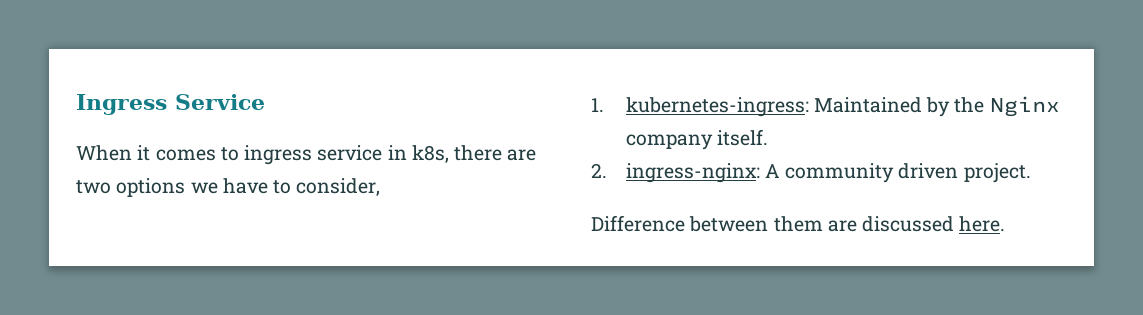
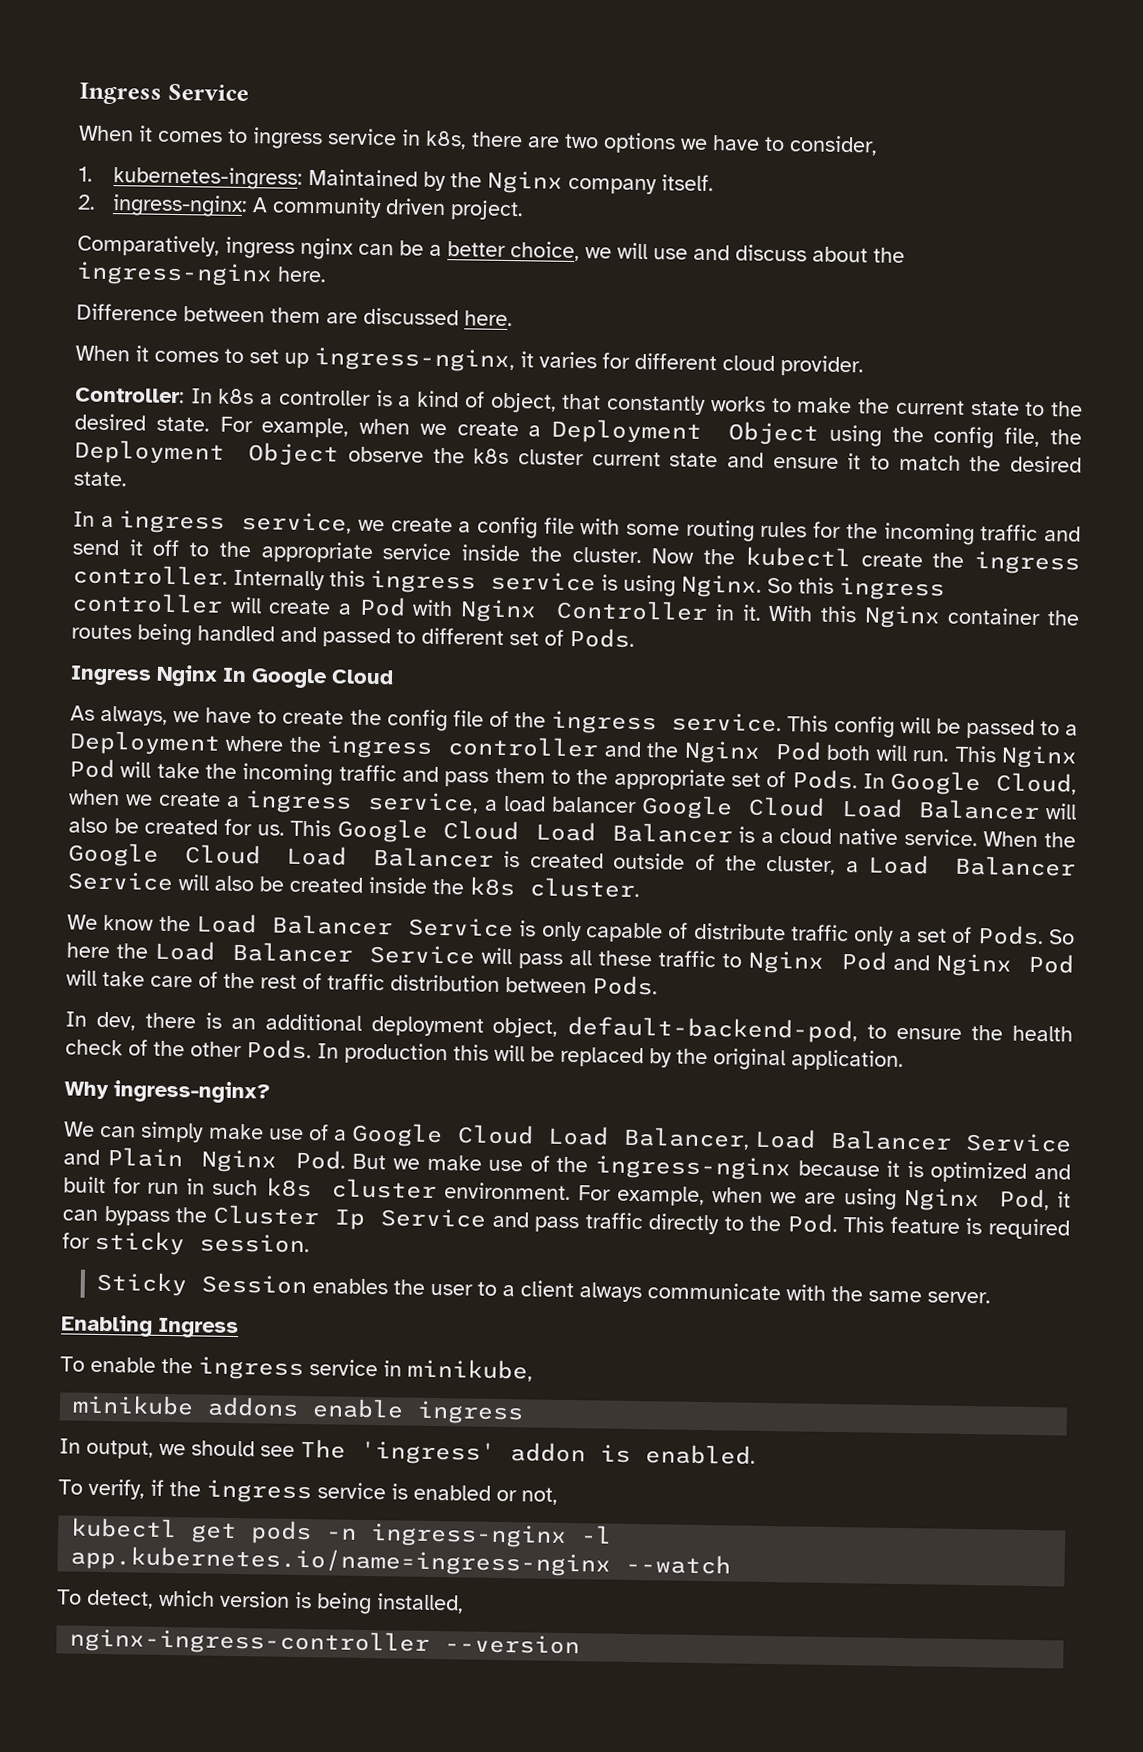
+ Comparatively, ingress nginx can be a better choice, we will use and discuss about the ingress-nginx here.
+ When it comes to set up ingress-nginx, it varies for different cloud provider.
+ Controller: In k8s a controller is a kind of object, that constantly works to make the current state to the desired state. For example, when we create a Deployment Object using the config file, the Deployment Object observe the k8s cluster current state and ensure it to match the desired state.
+ In a ingress service, we create a config file with some routing rules for the incoming traffic and send it off to the appropriate service inside the cluster. Now the kubectl create the ingress controller. Internally this ingress service is using Nginx. So this ingress controller will create a Pod with Nginx Controller in it. With this Nginx container the routes being handled and passed to different set of Pods.
+ Ingress Nginx In Google Cloud
+ As always, we have to create the config file of the ingress service. This config will be passed to a Deployment where the ingress controller and the Nginx Pod both will run. This Nginx Pod will take the incoming traffic and pass them to the appropriate set of Pods. In Google Cloud, when we create a ingress service, a load balancer Google Cloud Load Balancer will also be created for us. This Google Cloud Load Balancer is a cloud native service. When the Google Cloud Load Balancer is created outside of the cluster, a Load Balancer Service will also be created inside the k8s cluster.
+ We know the Load Balancer Service is only capable of distribute traffic only a set of Pods. So here the Load Balancer Service will pass all these traffic to Nginx Pod and Nginx Pod will take care of the rest of traffic distribution between Pods.
+ In dev, there is an additional deployment object, default-backend-pod, to ensure the health check of the other Pods. In production this will be replaced by the original application.
+ Why ingress-nginx?
+ We can simply make use of a Google Cloud Load Balancer, Load Balancer Service and Plain Nginx Pod. But we make use of the ingress-nginx because it is optimized and built for run in such k8s cluster environment. For example, when we are using Nginx Pod, it can bypass the Cluster Ip Service and pass traffic directly to the Pod. This feature is required for sticky session.
+ Sticky Session enables the user to a client always communicate with the same server.
+ Enabling Ingress
+ To enable the ingress service in minikube,
+ minikube addons enable ingress
+ In output, we should see The 'ingress' addon is enabled.
+ To verify, if the ingress service is enabled or not,
+ kubectl get pods -n ingress-nginx -l app.kubernetes.io/name=ingress-nginx --watch
+ To detect, which version is being installed,
+ nginx-ingress-controller --version

